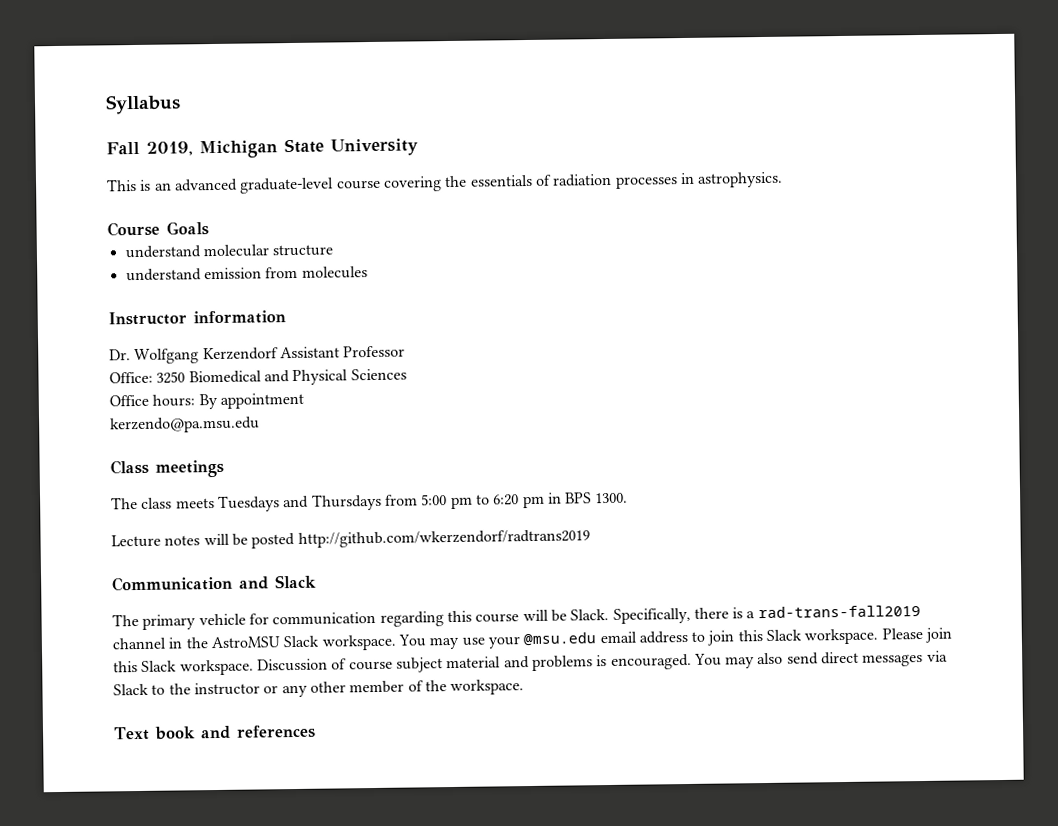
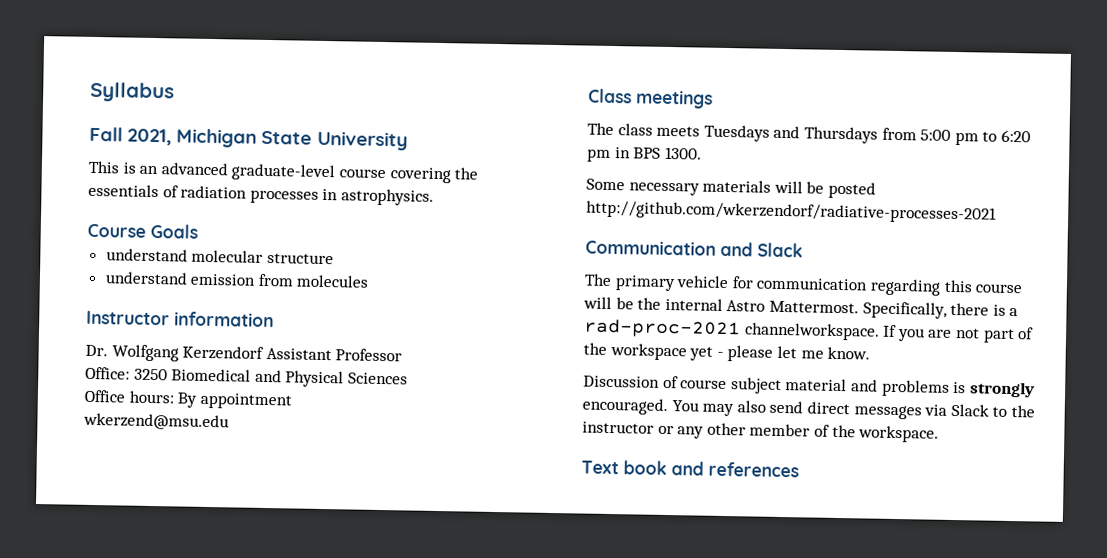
- Fall 2019, Michigan State University
+ Fall 2021, Michigan State University
- kerzendo@pa.msu.edu
+ wkerzend@msu.edu
- Lecture notes will be posted http://github.com/wkerzendorf/radtrans2019
+ Some necessary materials will be posted http://github.com/wkerzendorf/radiative-processes-2021
- The primary vehicle for communication regarding this course will be Slack. Specifically, there is a rad-trans-fall2019 channel in the AstroMSU Slack workspace. You may use your @msu.edu email address to join this Slack workspace. Please join this Slack workspace. Discussion of course subject material and problems is encouraged.
+ The primary vehicle for communication regarding this course will be the internal Astro Mattermost. Specifically, there is a rad-proc-2021 channelworkspace. If you are not part of the workspace yet - please let me know.
+ Discussion of course subject material and problems is strongly encouraged.

